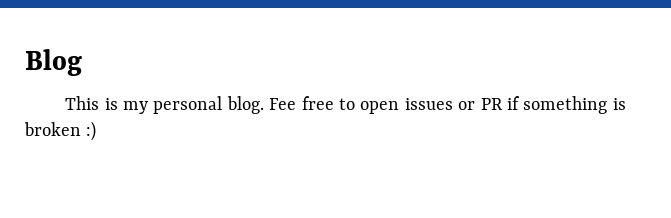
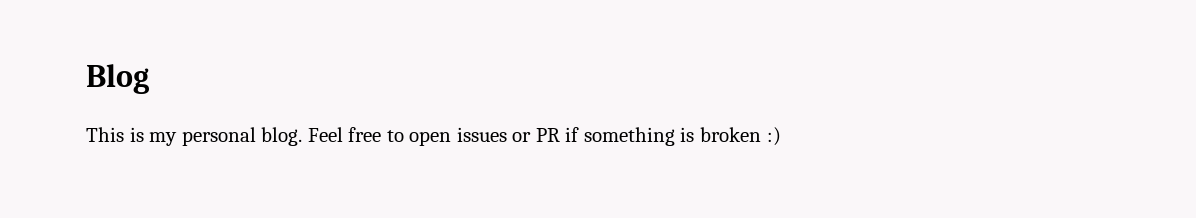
- Fee free to open issues or PR if something is broken :)
+ Feel free to open issues or PR if something is broken :)

